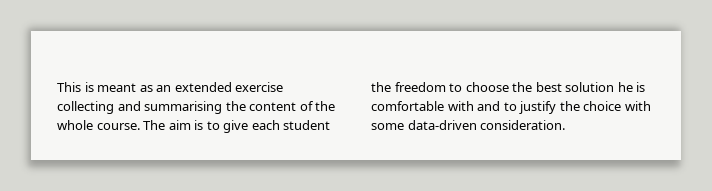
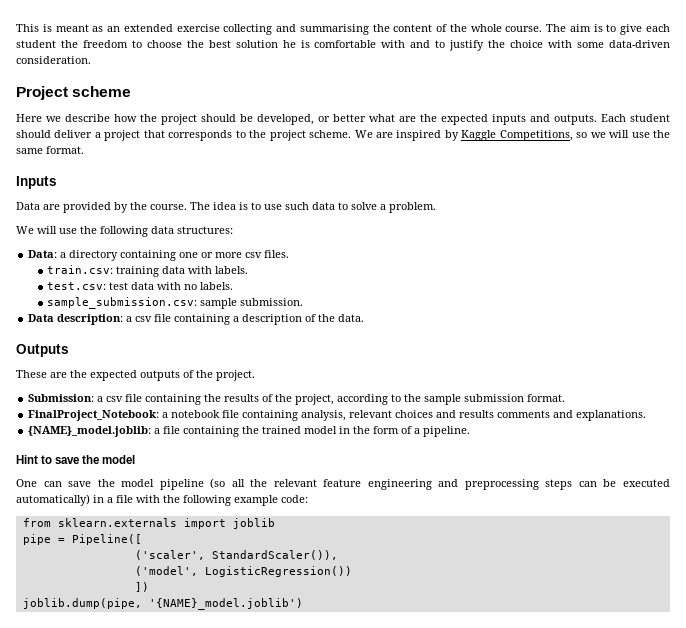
+ Project scheme
+ Here we describe how the project should be developed, or better what are the expected inputs and outputs. Each student should deliver a project that corresponds to the project scheme. We are inspired by Kaggle Competitions, so we will use the same format.
+ Inputs
+ Data are provided by the course. The idea is to use such data to solve a problem.
+ We will use the following data structures:
+ Data: a directory containing one or more csv files.
+ train.csv: training data with labels.
+ test.csv: test data with no labels.
+ sample_submission.csv: sample submission.
+ Data description: a csv file containing a description of the data.
+ Outputs
+ These are the expected outputs of the project.
+ Submission: a csv file containing the results of the project, according to the sample submission format.
+ FinalProject_Notebook: a notebook file containing analysis, relevant choices and results comments and explanations.
+ {NAME}_model.joblib: a file containing the trained model in the form of a pipeline.
+ Hint to save the model
+ One can save the model pipeline (so all the relevant feature engineering and preprocessing steps can be executed automatically) in a file with the following example code:
+ from sklearn.externals import joblib
+ pipe = Pipeline([
+ ('scaler', StandardScaler()),
+ ('model', LogisticRegression())
+ ])
+ joblib.dump(pipe, '{NAME}_model.joblib')

